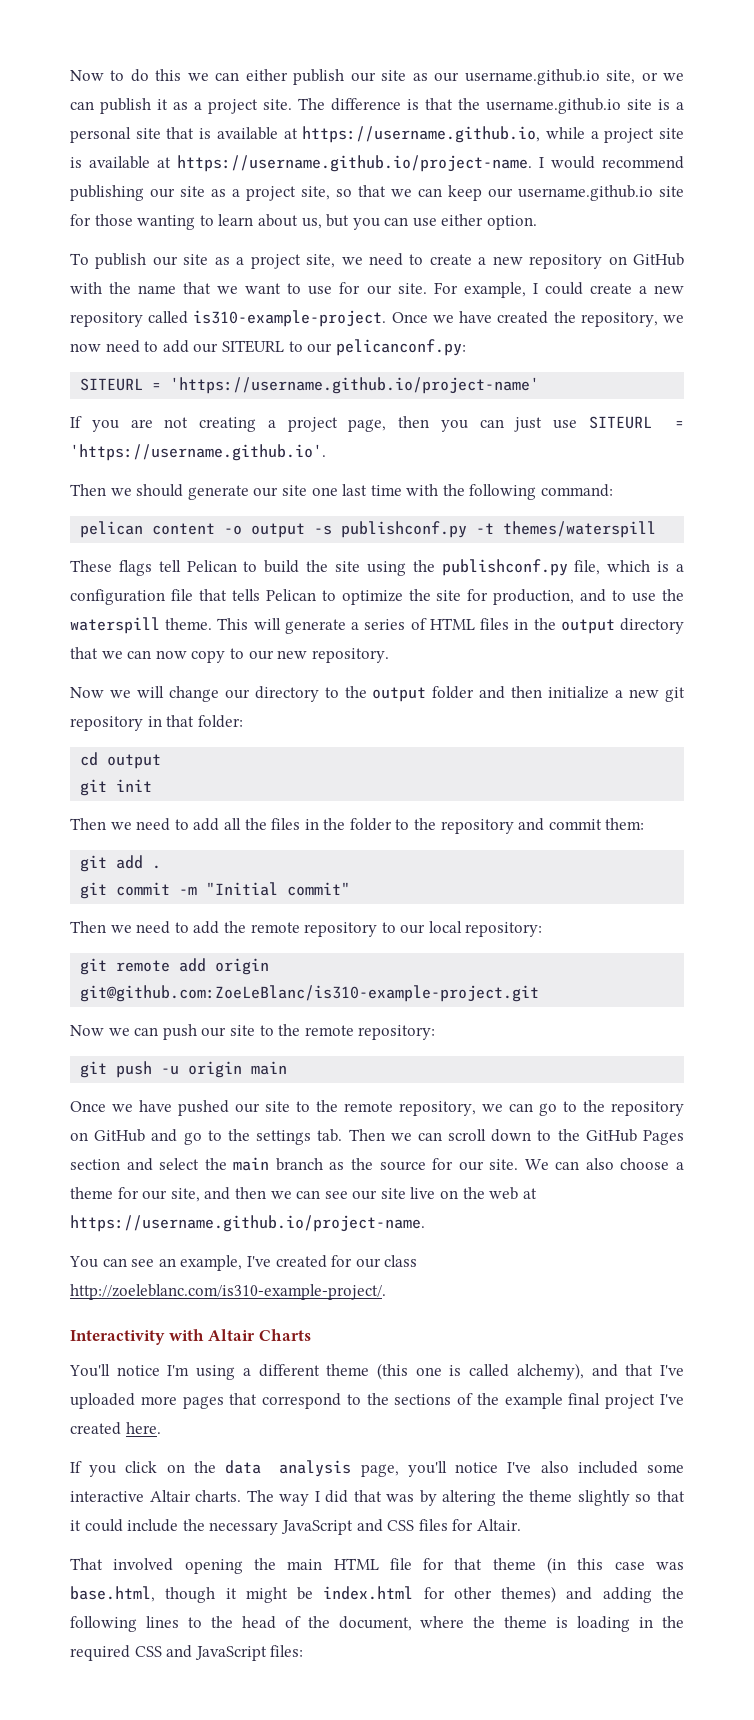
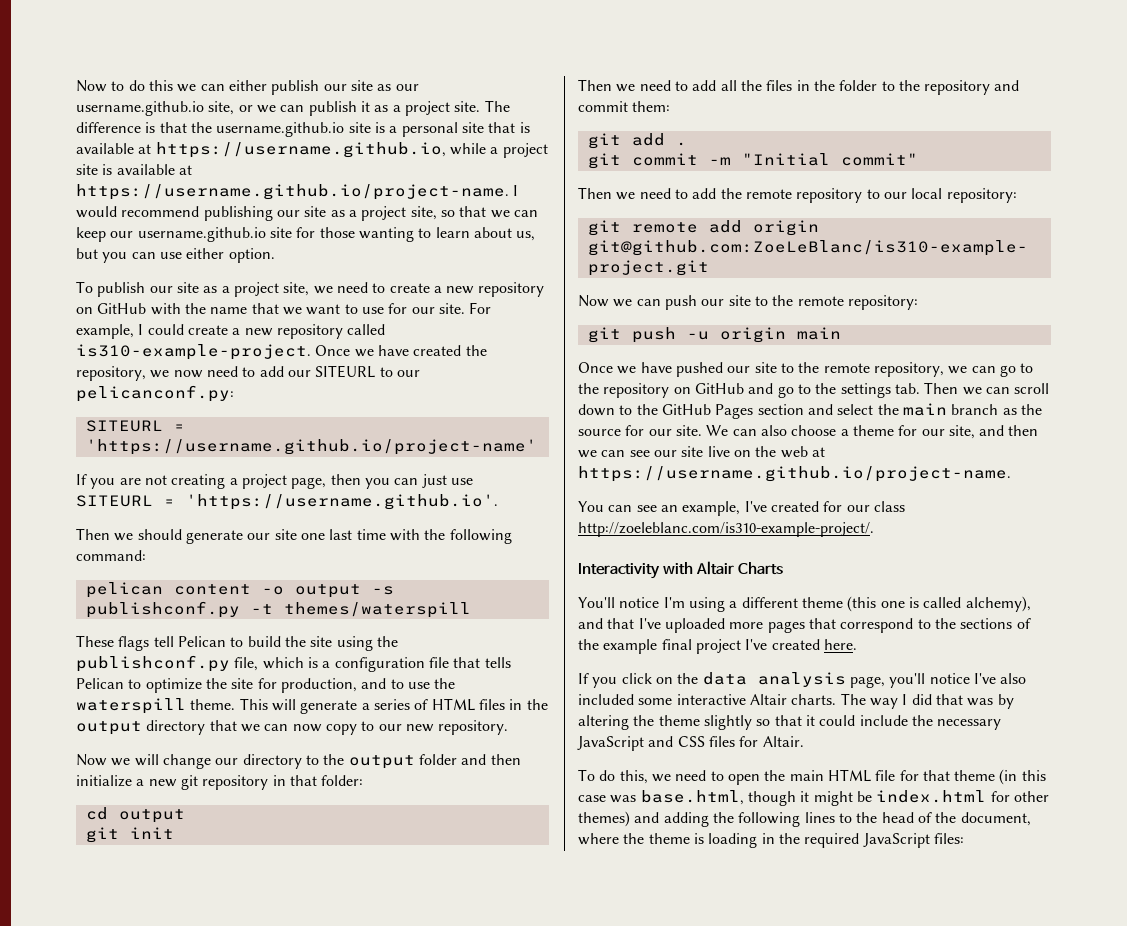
- That involved opening the main HTML file for that theme (in this case was base.html, though it might be index.html for other themes) and adding the following lines to the head of the document, where the theme is loading in the required CSS and JavaScript files:
+ To do this, we need to open the main HTML file for that theme (in this case was base.html, though it might be index.html for other themes) and adding the following lines to the head of the document, where the theme is loading in the required JavaScript files:

